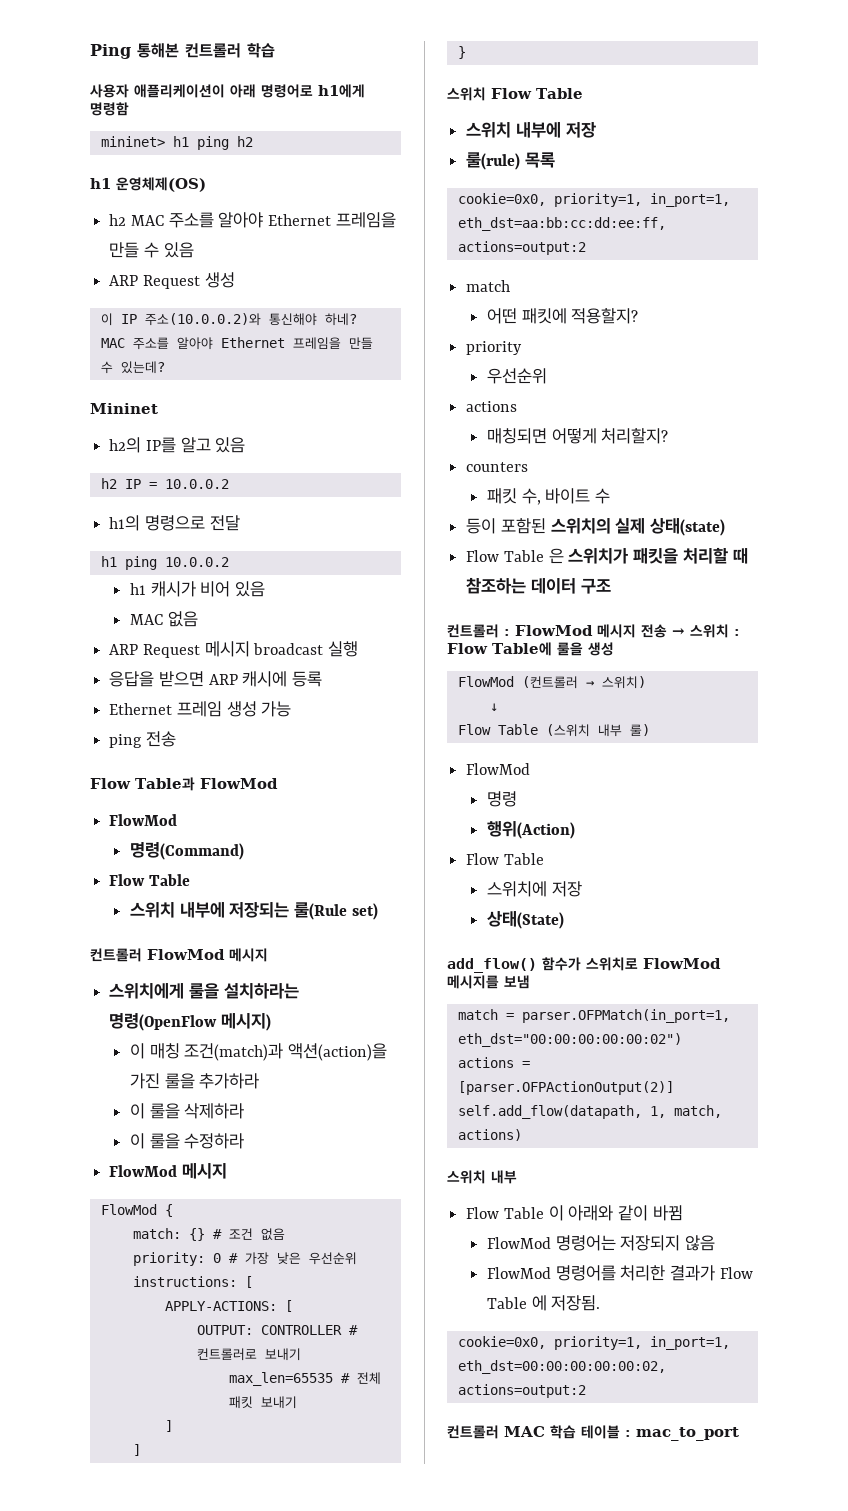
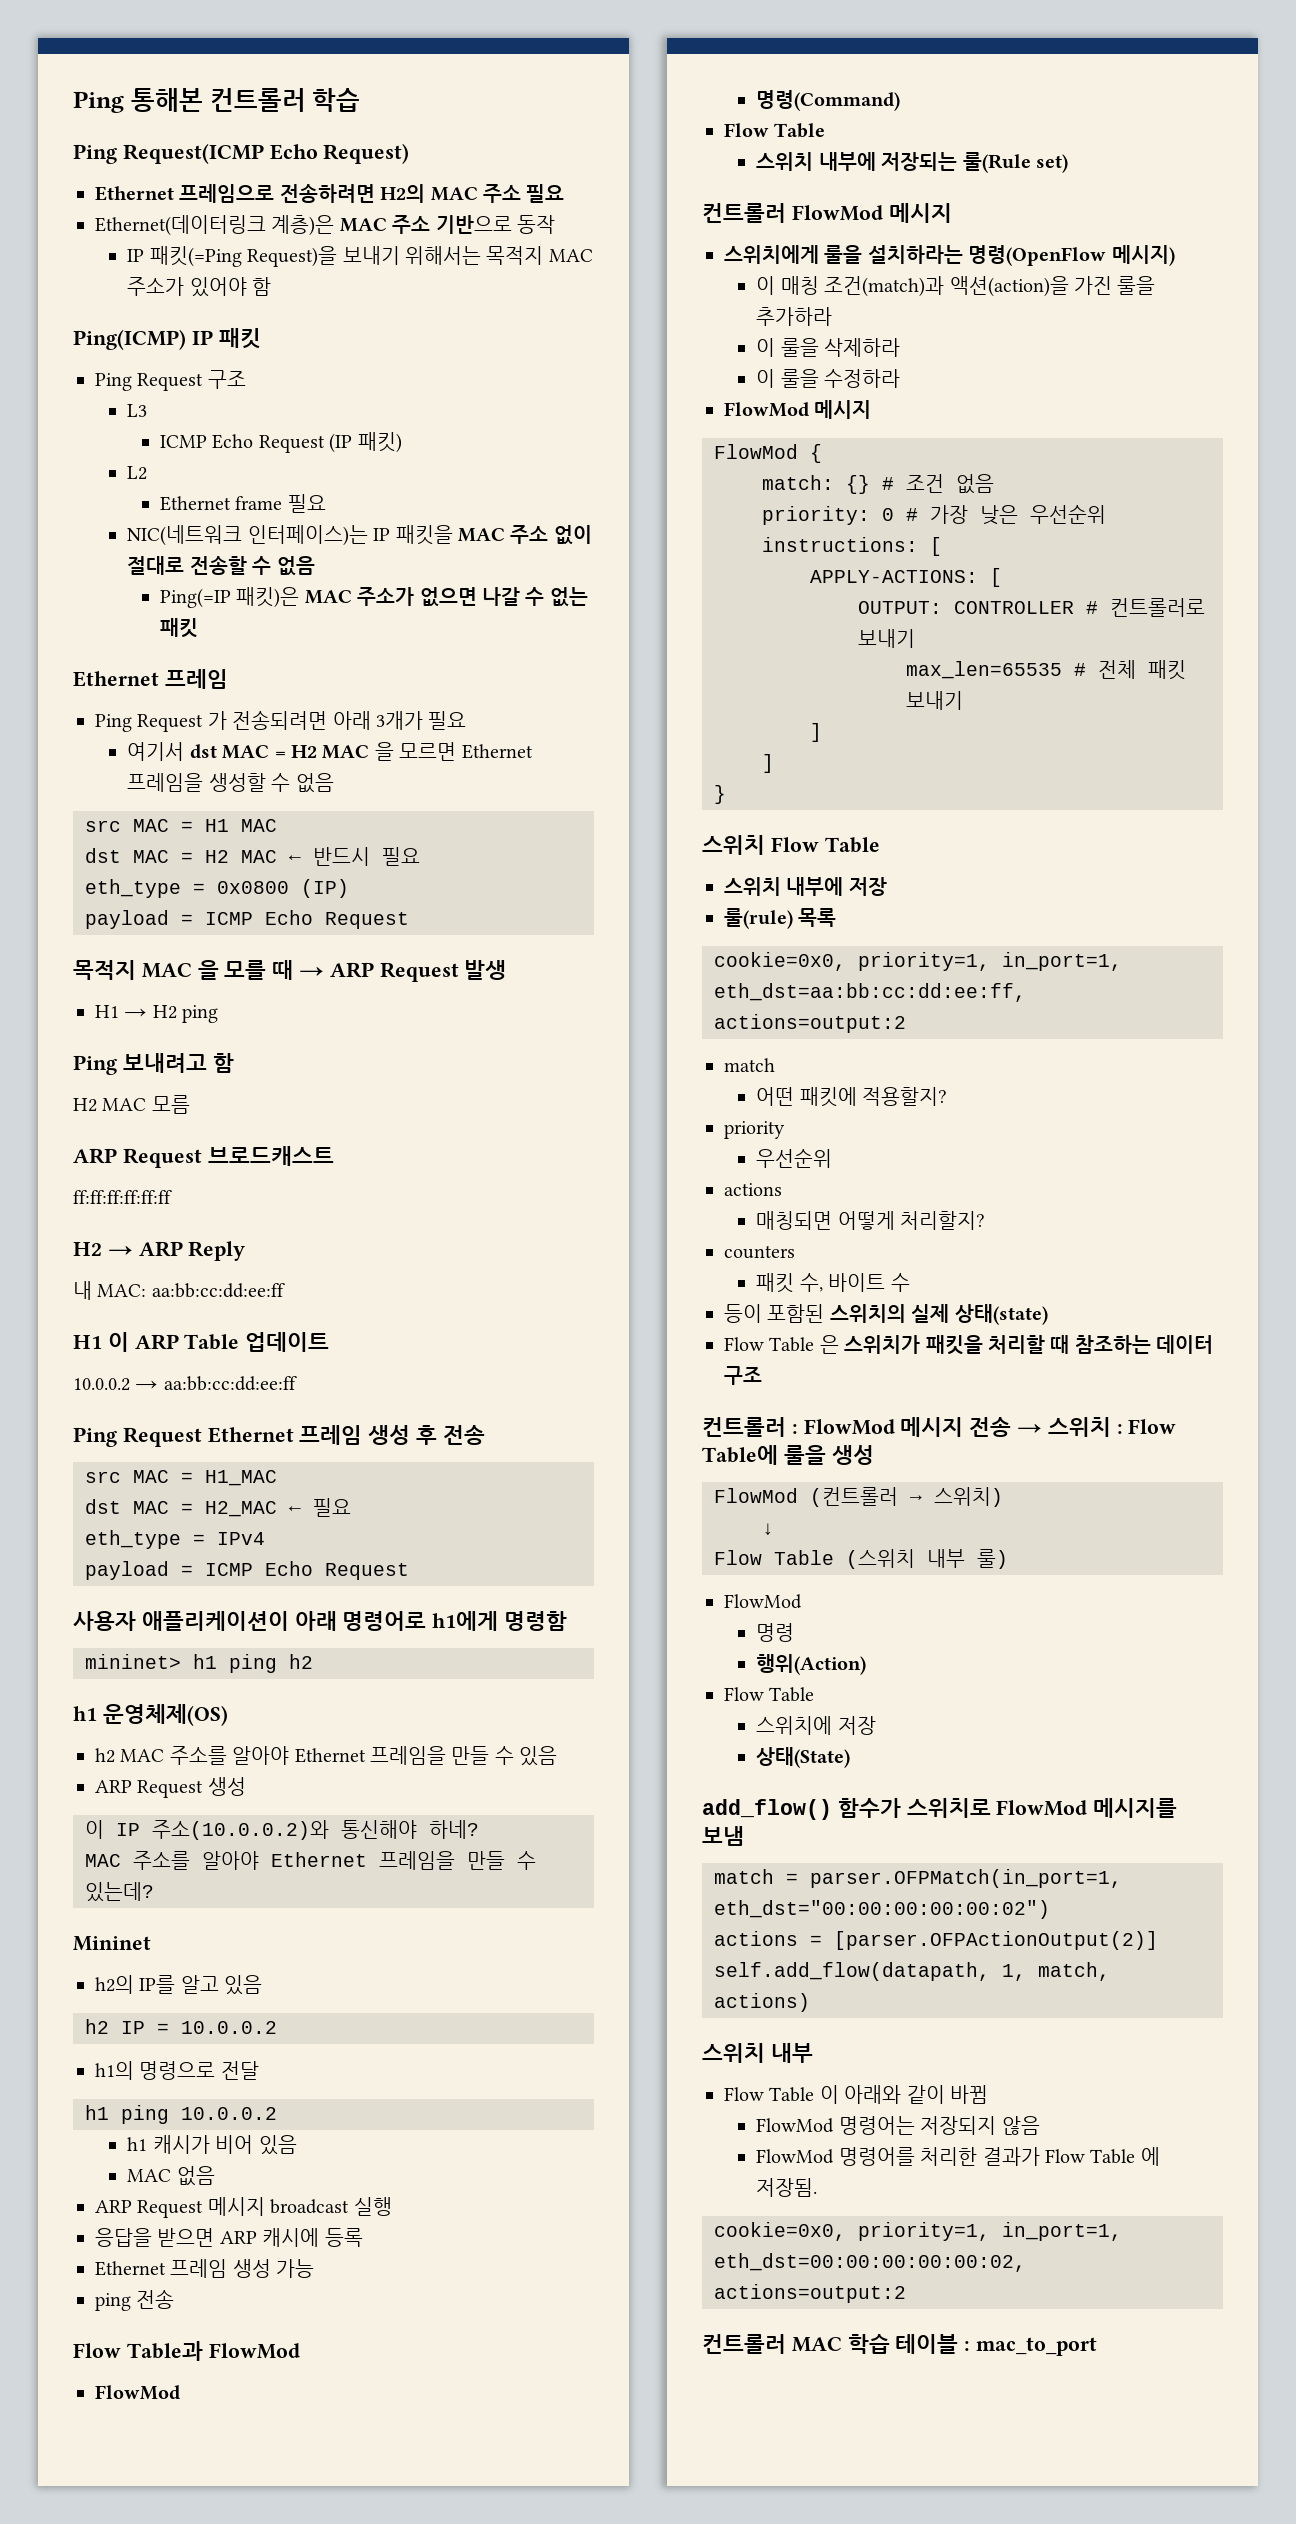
+ Ping Request(ICMP Echo Request)
+ Ethernet 프레임으로 전송하려면 H2의 MAC 주소 필요
+ Ethernet(데이터링크 계층)은 MAC 주소 기반으로 동작
+ IP 패킷(=Ping Request)을 보내기 위해서는 목적지 MAC 주소가 있어야 함
+ Ping(ICMP) IP 패킷
+ Ping Request 구조
+ L3
+ ICMP Echo Request (IP 패킷)
+ L2
+ Ethernet frame 필요
+ NIC(네트워크 인터페이스)는 IP 패킷을 MAC 주소 없이 절대로 전송할 수 없음
+ Ping(=IP 패킷)은 MAC 주소가 없으면 나갈 수 없는 패킷
+ Ethernet 프레임
+ Ping Request 가 전송되려면 아래 3개가 필요
+ 여기서 dst MAC = H2 MAC 을 모르면 Ethernet 프레임을 생성할 수 없음
+ src MAC = H1 MAC
+ dst MAC = H2 MAC ← 반드시 필요
+ eth_type = 0x0800 (IP)
+ payload = ICMP Echo Request
+ 목적지 MAC 을 모를 때 → ARP Request 발생
+ H1 → H2 ping
+ Ping 보내려고 함
+ H2 MAC 모름
+ ARP Request 브로드캐스트
+ ff:ff:ff:ff:ff:ff
+ H2 → ARP Reply
+ 내 MAC: aa:bb:cc:dd:ee:ff
+ H1 이 ARP Table 업데이트
+ 10.0.0.2 → aa:bb:cc:dd:ee:ff
+ Ping Request Ethernet 프레임 생성 후 전송
+ src MAC = H1_MAC
+ dst MAC = H2_MAC ← 필요
+ eth_type = IPv4
+ payload = ICMP Echo Request

